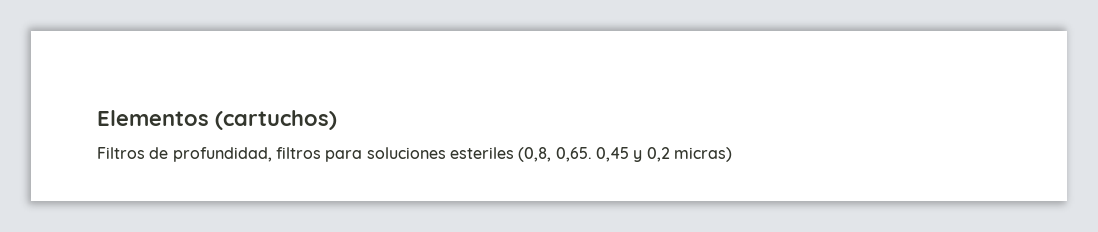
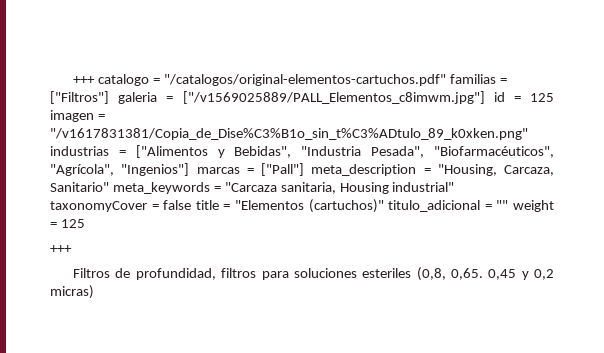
- Elementos (cartuchos)
+ +++ catalogo = "/catalogos/original-elementos-cartuchos.pdf" familias = ["Filtros"] galeria = ["/v1569025889/PALL_Elementos_c8imwm.jpg"] id = 125 imagen = "/v1617831381/Copia_de_Dise%C3%B1o_sin_t%C3%ADtulo_89_k0xken.png" industrias = ["Alimentos y Bebidas", "Industria Pesada", "Biofarmacéuticos", "Agrícola", "Ingenios"] marcas = ["Pall"] meta_description = "Housing, Carcaza, Sanitario" meta_keywords = "Carcaza sanitaria, Housing industrial" taxonomyCover = false title = "Elementos (cartuchos)" titulo_adicional = "" weight = 125
+ +++

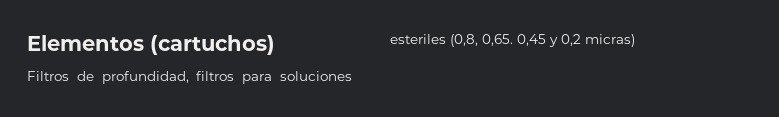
- +++ catalogo = "/catalogos/original-elementos-cartuchos.pdf" familias = ["Filtros"] galeria = ["/v1569025889/PALL_Elementos_c8imwm.jpg"] id = 125 imagen = "/v1617831381/Copia_de_Dise%C3%B1o_sin_t%C3%ADtulo_89_k0xken.png" industrias = ["Alimentos y Bebidas", "Industria Pesada", "Biofarmacéuticos", "Agrícola", "Ingenios"] marcas = ["Pall"] meta_description = "Housing, Carcaza, Sanitario" meta_keywords = "Carcaza sanitaria, Housing industrial" taxonomyCover = false title = "Elementos (cartuchos)" titulo_adicional = "" weight = 125
- +++
+ Elementos (cartuchos)

